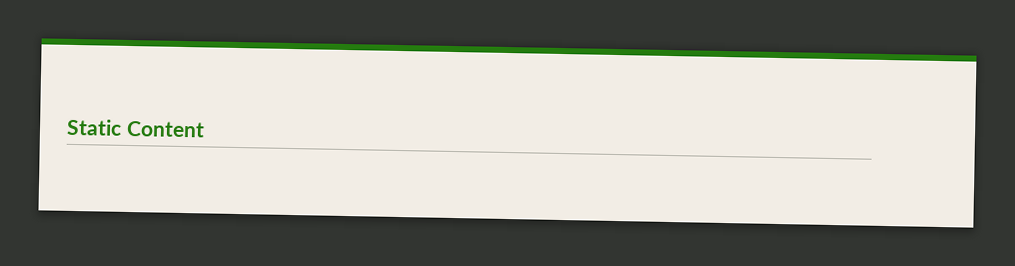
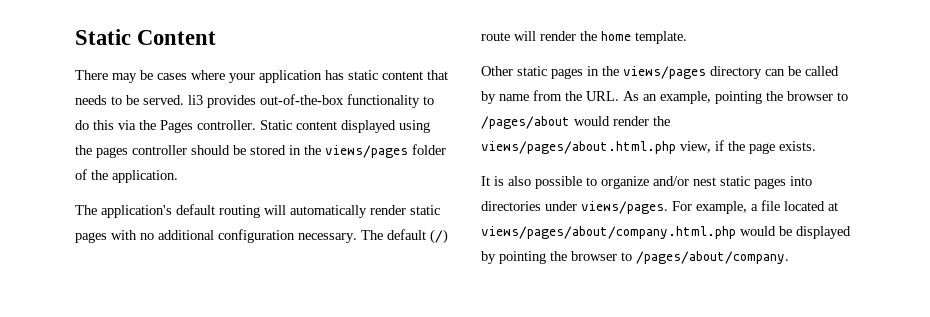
+ There may be cases where your application has static content that needs to be served. li3 provides out-of-the-box functionality to do this via the Pages controller. Static content displayed using the pages controller should be stored in the views/pages folder of the application.
+ The application's default routing will automatically render static pages with no additional configuration necessary. The default (/) route will render the home template.
+ Other static pages in the views/pages directory can be called by name from the URL. As an example, pointing the browser to /pages/about would render the views/pages/about.html.php view, if the page exists.
+ It is also possible to organize and/or nest static pages into directories under views/pages. For example, a file located at views/pages/about/company.html.php would be displayed by pointing the browser to /pages/about/company.

